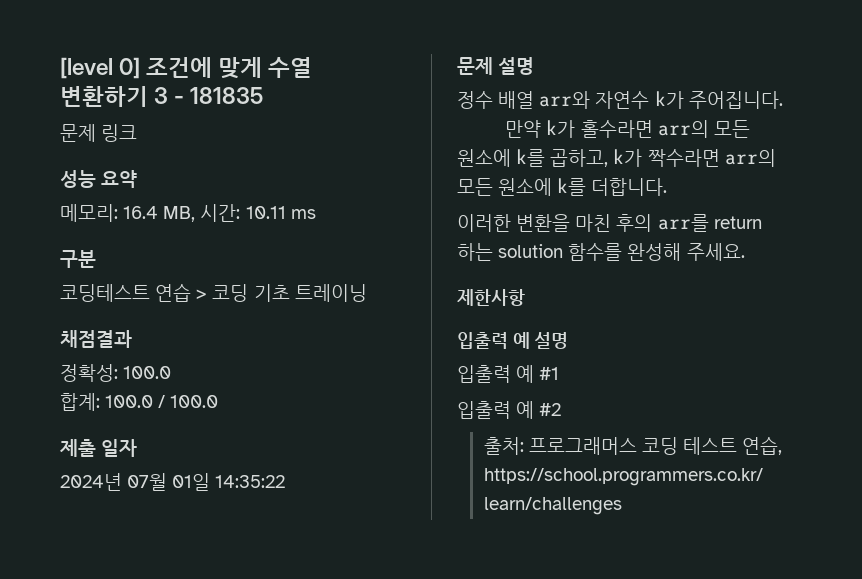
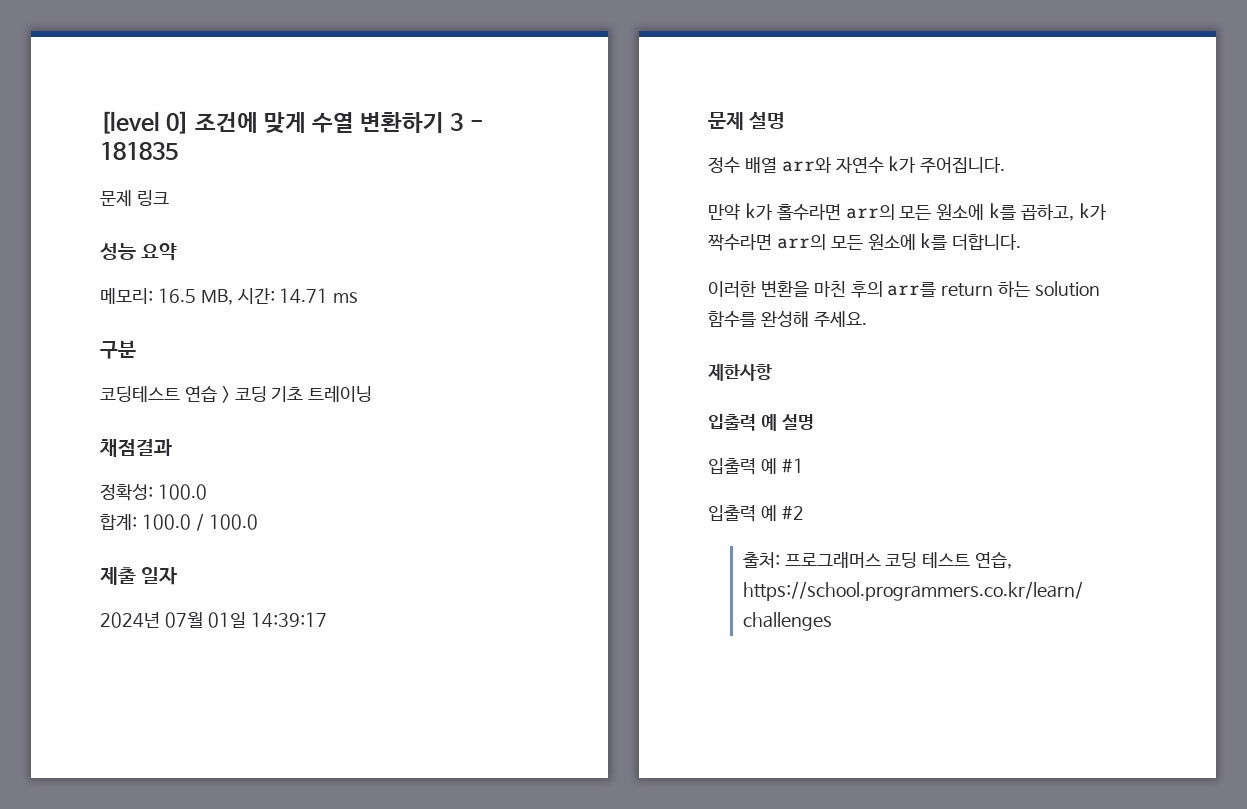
- 메모리: 16.4 MB, 시간: 10.11 ms
+ 메모리: 16.5 MB, 시간: 14.71 ms
- 2024년 07월 01일 14:35:22
+ 2024년 07월 01일 14:39:17

